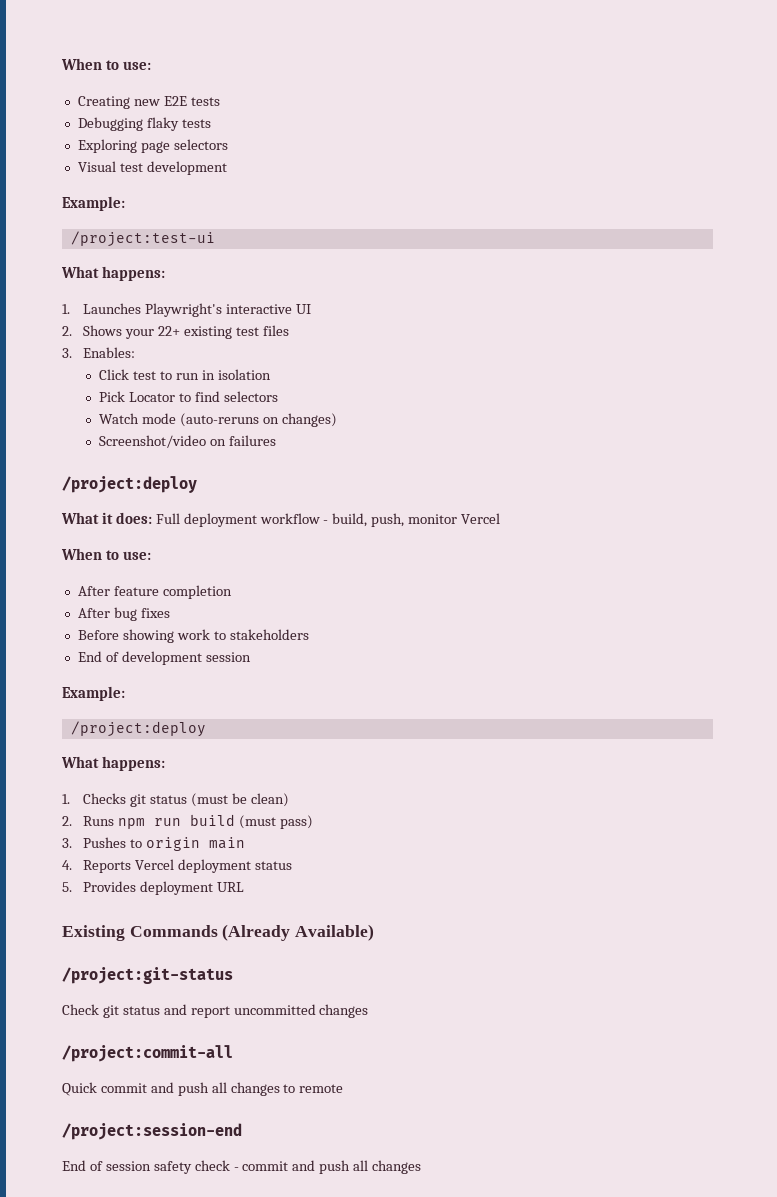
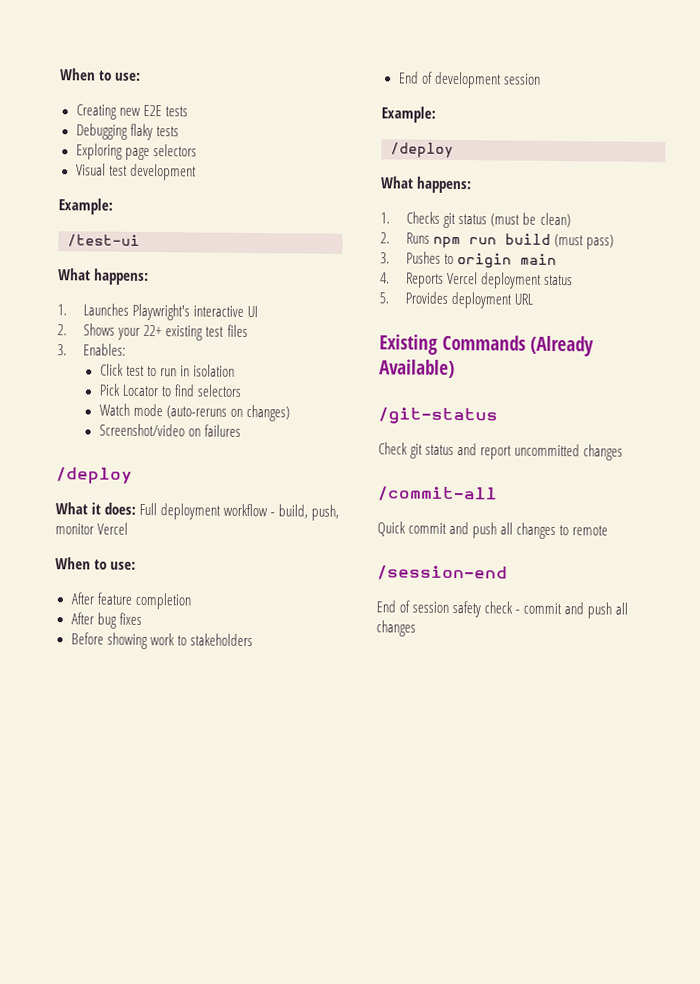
- /project:test-ui
+ /test-ui
  Screenshot/video on failures
- /project:deploy
+ /deploy
  End of development session
  Example:
- /project:deploy
+ /deploy
- /project:git-status
+ /git-status
- /project:commit-all
+ /commit-all
- /project:session-end
+ /session-end

